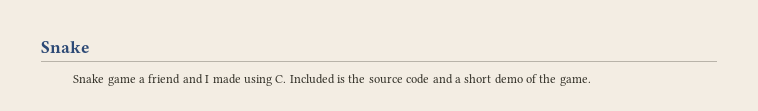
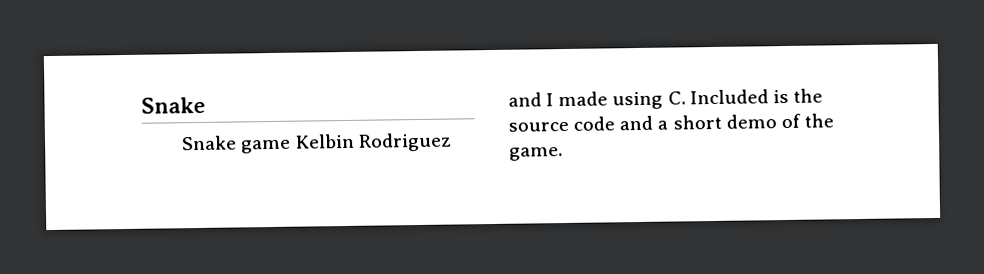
- Snake game a friend and I made using C. Included is the source code and a short demo of the game.
+ Snake game Kelbin Rodriguez and I made using C. Included is the source code and a short demo of the game.

